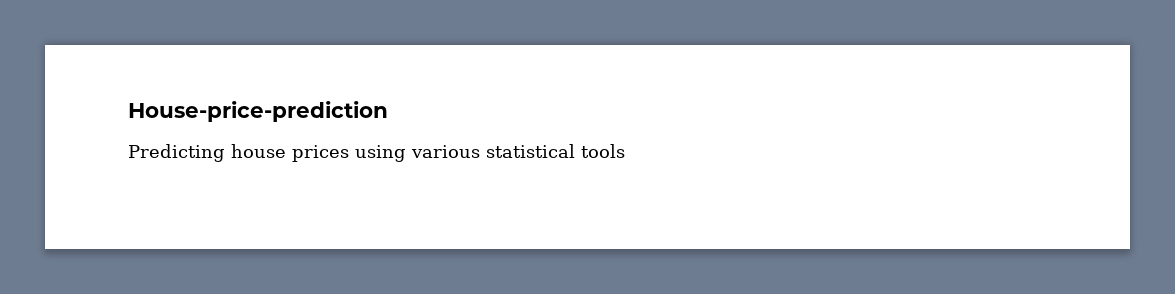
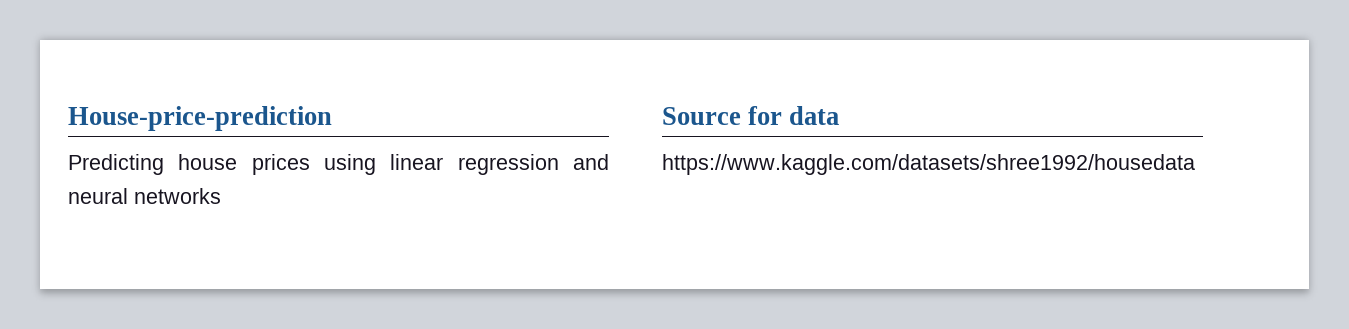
- Predicting house prices using various statistical tools
+ Predicting house prices using linear regression and neural networks
+ Source for data
+ https://www.kaggle.com/datasets/shree1992/housedata

